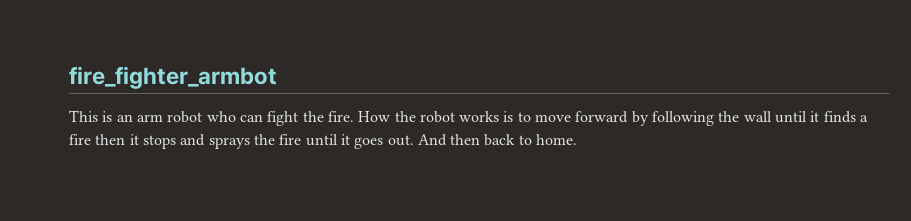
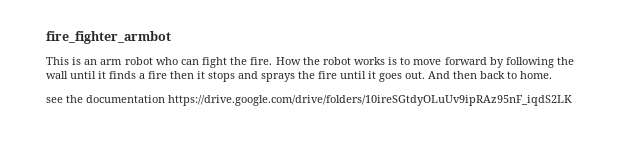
+ see the documentation https://drive.google.com/drive/folders/10ireSGtdyOLuUv9ipRAz95nF_iqdS2LK

